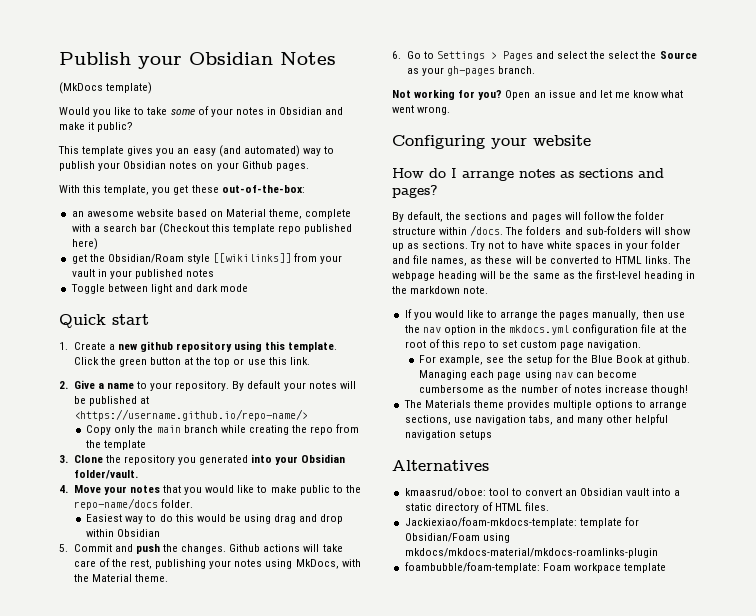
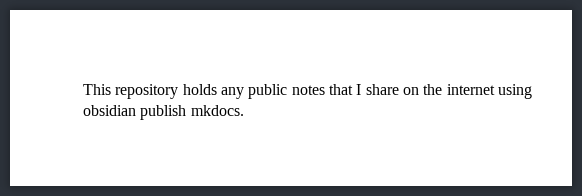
- Publish your Obsidian Notes
- (MkDocs template)
- Would you like to take some of your notes in Obsidian and make it public?
- This template gives you an easy (and automated) way to publish your Obsidian notes on your Github pages.
- With this template, you get these out-of-the-box:
- an awesome website based on Material theme, complete with a search bar (Checkout this template repo published here)
- get the Obsidian/Roam style [[wikilinks]] from your vault in your published notes
- Toggle between light and dark mode
- Quick start
- 1. Create a new github repository using this template. Click the green button at the top or use this link.
- 2. Give a name to your repository. By default your notes will be published at <https://username.github.io/repo-name/>
- Copy only the main branch while creating the repo from the template
- 3. Clone the repository you generated into your Obsidian folder/vault.
- 4. Move your notes that you would like to make public to the repo-name/docs folder.
- Easiest way to do this would be using drag and drop within Obsidian
- 5. Commit and push the changes. Github actions will take care of the rest, publishing your notes using MkDocs, with the Material theme.
- 6. Go to Settings > Pages and select the select the Source as your gh-pages branch.
- Not working for you? Open an issue and let me know what went wrong.
- Configuring your website
- How do I arrange notes as sections and pages?
- By default, the sections and pages will follow the folder structure within /docs. The folders and sub-folders will show up as sections. Try not to have white spaces in your folder and file names, as these will be converted to HTML links. The webpage heading will be the same as the first-level heading in the markdown note.
- If you would like to arrange the pages manually, then use the nav option in the mkdocs.yml configuration file at the root of this repo to set custom page navigation.
- For example, see the setup for the Blue Book at github. Managing each page using nav can become cumbersome as the number of notes increase though!
- The Materials theme provides multiple options to arrange sections, use navigation tabs, and many other helpful navigation setups
- Alternatives
- kmaasrud/oboe: tool to convert an Obsidian vault into a static directory of HTML files.
- Jackiexiao/foam-mkdocs-template: template for Obsidian/Foam using mkdocs/mkdocs-material/mkdocs-roamlinks-plugin
- foambubble/foam-template: Foam workpace template
+ This repository holds any public notes that I share on the internet using obsidian publish mkdocs.

